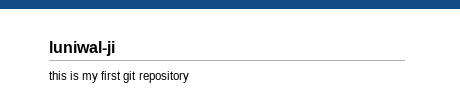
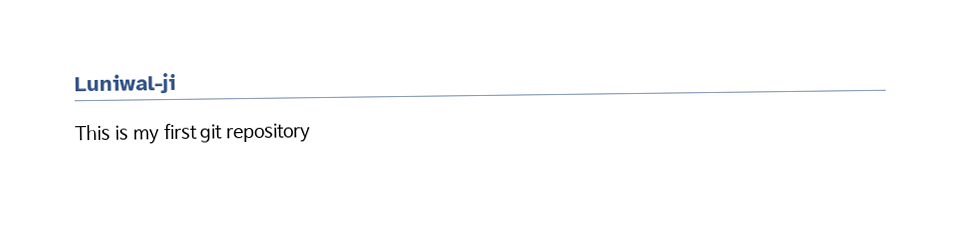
- luniwal-ji
- this is my first git repository
+ Luniwal-ji
+ This is my first git repository

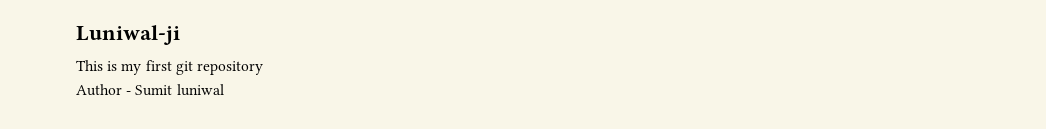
+ Author - Sumit luniwal

